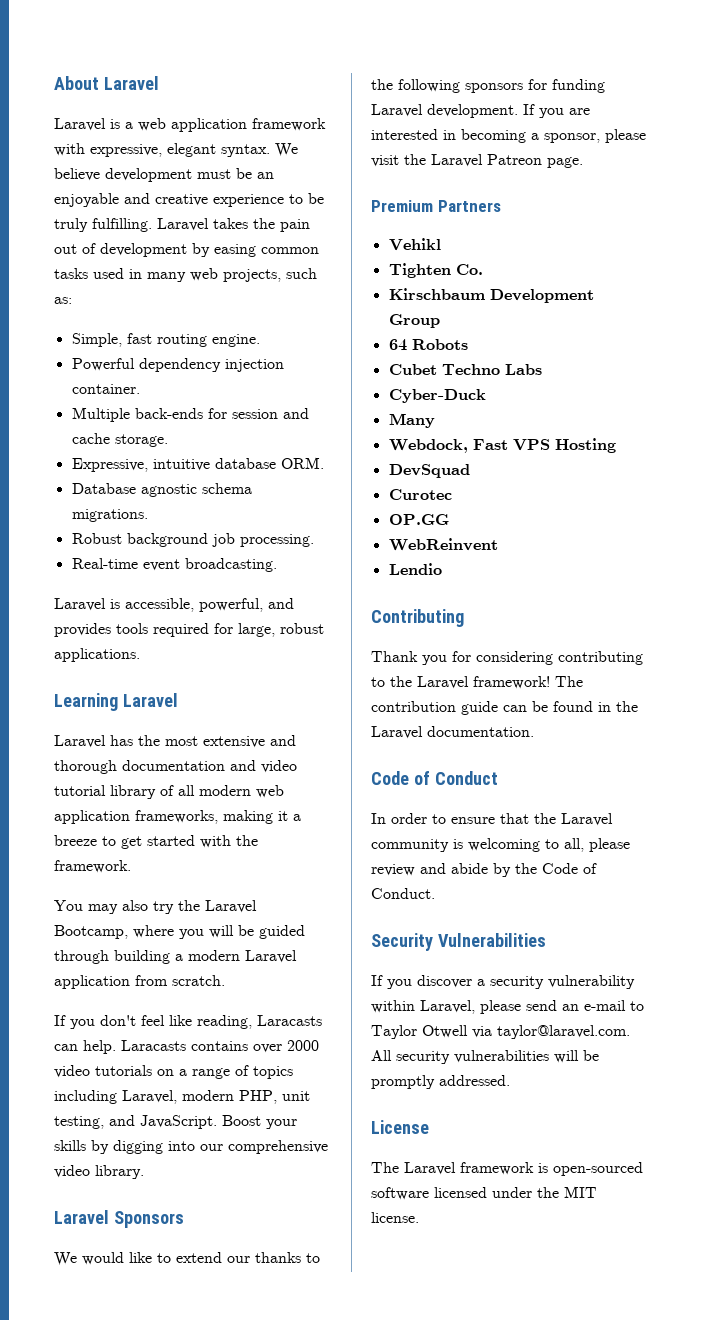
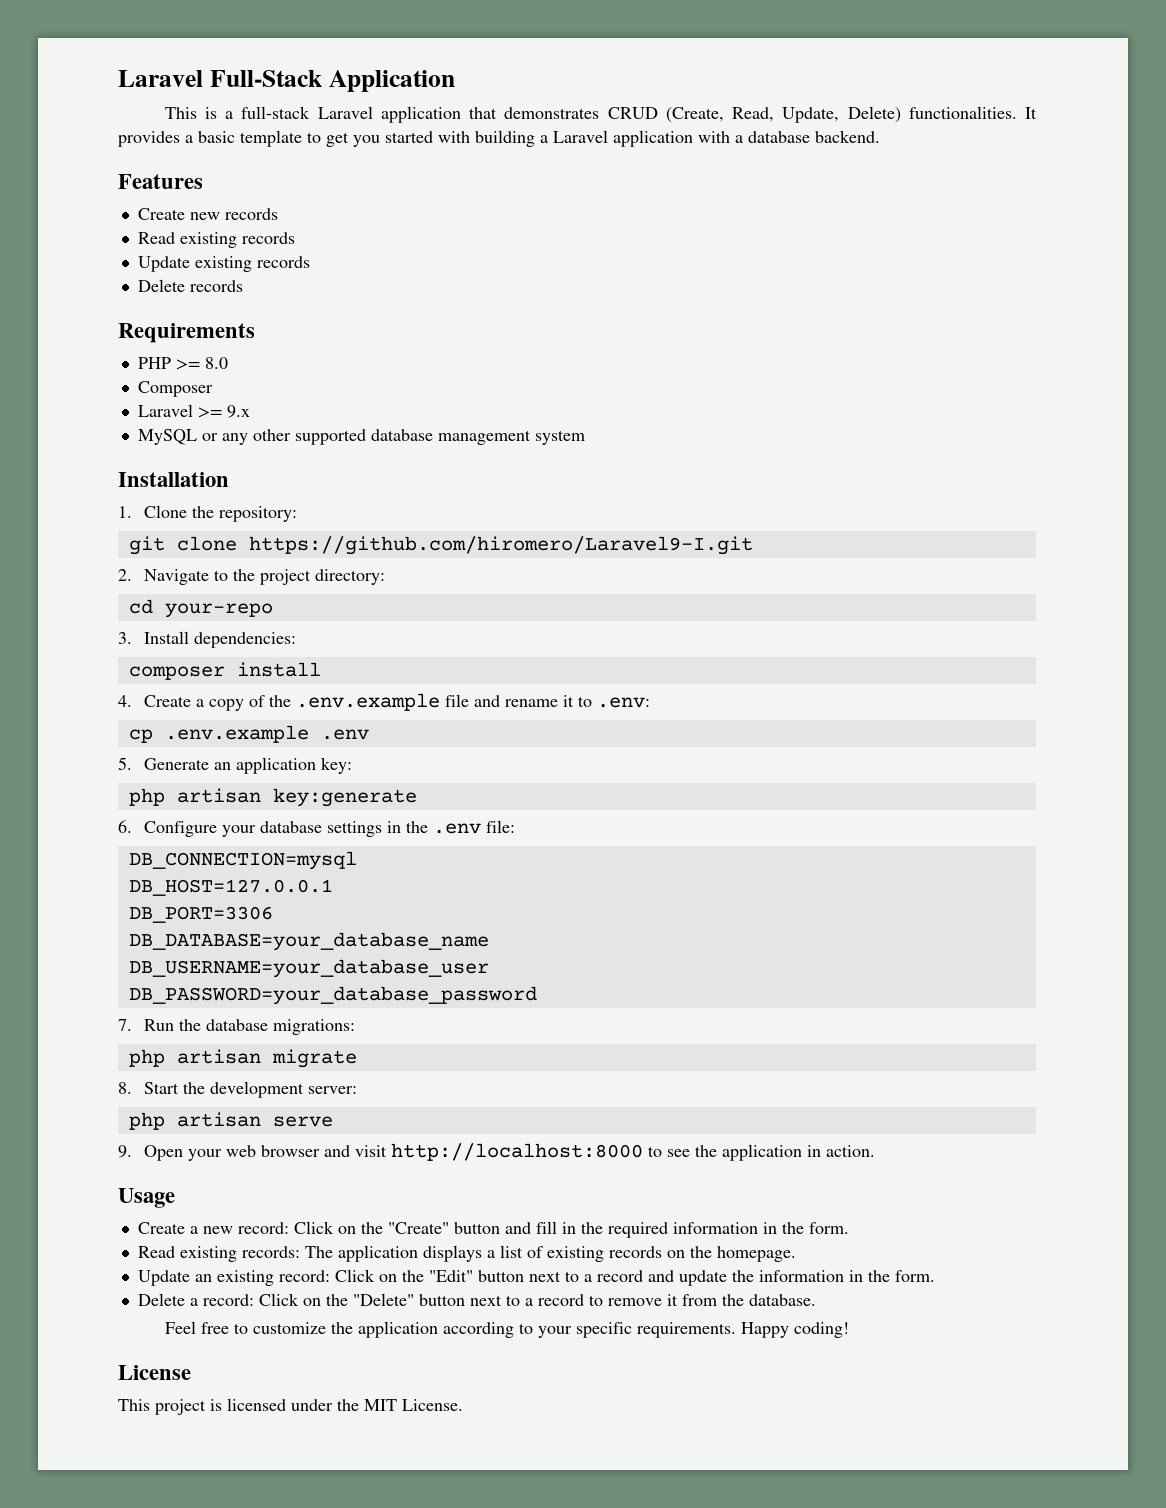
- About Laravel
- Laravel is a web application framework with expressive, elegant syntax. We believe development must be an enjoyable and creative experience to be truly fulfilling. Laravel takes the pain out of development by easing common tasks used in many web projects, such as:
- Simple, fast routing engine.
- Powerful dependency injection container.
- Multiple back-ends for session and cache storage.
- Expressive, intuitive database ORM.
- Database agnostic schema migrations.
- Robust background job processing.
- Real-time event broadcasting.
- Laravel is accessible, powerful, and provides tools required for large, robust applications.
- Learning Laravel
- Laravel has the most extensive and thorough documentation and video tutorial library of all modern web application frameworks, making it a breeze to get started with the framework.
- You may also try the Laravel Bootcamp, where you will be guided through building a modern Laravel application from scratch.
- If you don't feel like reading, Laracasts can help. Laracasts contains over 2000 video tutorials on a range of topics including Laravel, modern PHP, unit testing, and JavaScript. Boost your skills by digging into our comprehensive video library.
- Laravel Sponsors
- We would like to extend our thanks to the following sponsors for funding Laravel development. If you are interested in becoming a sponsor, please visit the Laravel Patreon page.
- Premium Partners
- Vehikl
- Tighten Co.
- Kirschbaum Development Group
- 64 Robots
- Cubet Techno Labs
- Cyber-Duck
- Many
- Webdock, Fast VPS Hosting
- DevSquad
- Curotec
- OP.GG
- WebReinvent
- Lendio
- Contributing
- Thank you for considering contributing to the Laravel framework! The contribution guide can be found in the Laravel documentation.
- Code of Conduct
- In order to ensure that the Laravel community is welcoming to all, please review and abide by the Code of Conduct.
- Security Vulnerabilities
- If you discover a security vulnerability within Laravel, please send an e-mail to Taylor Otwell via taylor@laravel.com. All security vulnerabilities will be promptly addressed.
+ Laravel Full-Stack Application
+ This is a full-stack Laravel application that demonstrates CRUD (Create, Read, Update, Delete) functionalities. It provides a basic template to get you started with building a Laravel application with a database backend.
+ Features
+ Create new records
+ Read existing records
+ Update existing records
+ Delete records
+ Requirements
+ PHP >= 8.0
+ Composer
+ Laravel >= 9.x
+ MySQL or any other supported database management system
+ Installation
+ 1. Clone the repository:
+ git clone https://github.com/hiromero/Laravel9-I.git
+ 2. Navigate to the project directory:
+ cd your-repo
+ 3. Install dependencies:
+ composer install
+ 4. Create a copy of the .env.example file and rename it to .env:
+ cp .env.example .env
+ 5. Generate an application key:
+ php artisan key:generate
+ 6. Configure your database settings in the .env file:
+ DB_CONNECTION=mysql
+ DB_HOST=127.0.0.1
+ DB_PORT=3306
+ DB_DATABASE=your_database_name
+ DB_USERNAME=your_database_user
+ DB_PASSWORD=your_database_password
+ 7. Run the database migrations:
+ php artisan migrate
+ 8. Start the development server:
+ php artisan serve
+ 9. Open your web browser and visit http://localhost:8000 to see the application in action.
+ Usage
+ Create a new record: Click on the "Create" button and fill in the required information in the form.
+ Read existing records: The application displays a list of existing records on the homepage.
+ Update an existing record: Click on the "Edit" button next to a record and update the information in the form.
+ Delete a record: Click on the "Delete" button next to a record to remove it from the database.
+ Feel free to customize the application according to your specific requirements. Happy coding!
  License
- The Laravel framework is open-sourced software licensed under the MIT license.
+ This project is licensed under the MIT License.

